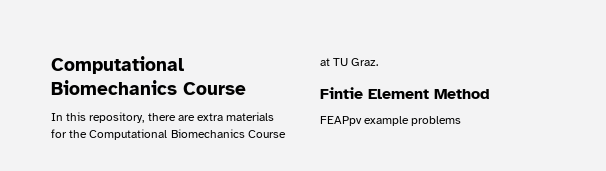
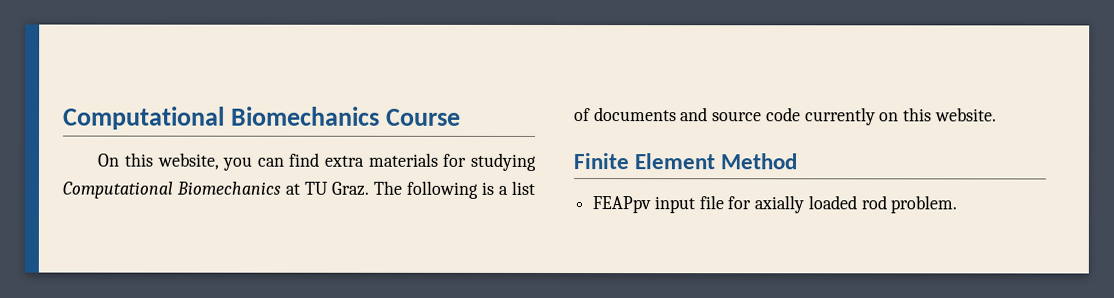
- In this repository, there are extra materials for the Computational Biomechanics Course at TU Graz.
- Fintie Element Method
- FEAPpv example problems
+ On this website, you can find extra materials for studying Computational Biomechanics at TU Graz. The following is a list of documents and source code currently on this website.
+ Finite Element Method
+ FEAPpv input file for axially loaded rod problem.

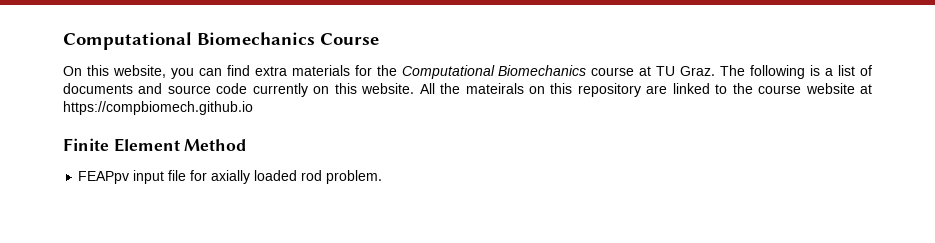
- On this website, you can find extra materials for studying Computational Biomechanics at TU Graz.
+ On this website, you can find extra materials for the Computational Biomechanics course at TU Graz.
+ All the mateirals on this repository are linked to the course website at https://compbiomech.github.io

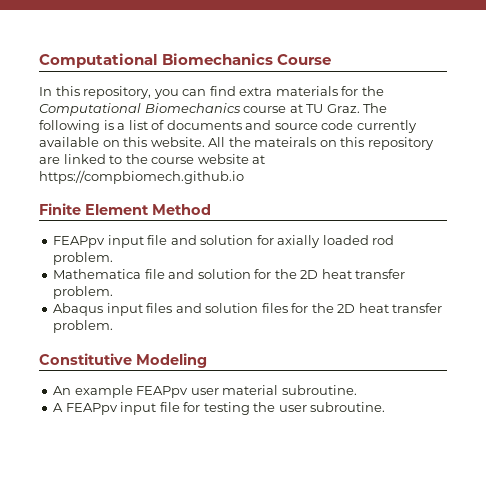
- On this website, you can find extra materials for the Computational Biomechanics course at TU Graz.
+ In this repository, you can find extra materials for the Computational Biomechanics course at TU Graz.
- The following is a list of documents and source code currently on this website.
+ The following is a list of documents and source code currently available on this website.
- FEAPpv input file for axially loaded rod problem.
+ FEAPpv input file and solution for axially loaded rod problem.
+ Mathematica file and solution for the 2D heat transfer problem.
+ Abaqus input files and solution files for the 2D heat transfer problem.
+ Constitutive Modeling
+ An example FEAPpv user material subroutine.
+ A FEAPpv input file for testing the user subroutine.

